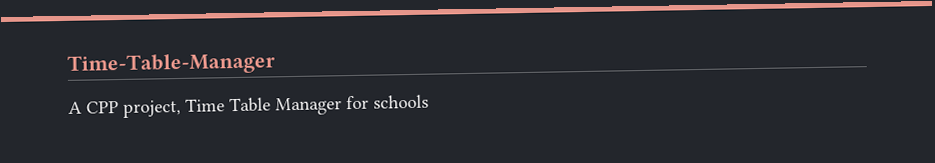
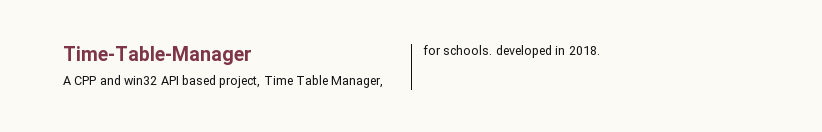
- A CPP project, Time Table Manager for schools
+ A CPP and win32 API based project, Time Table Manager, for schools. developed in 2018.

